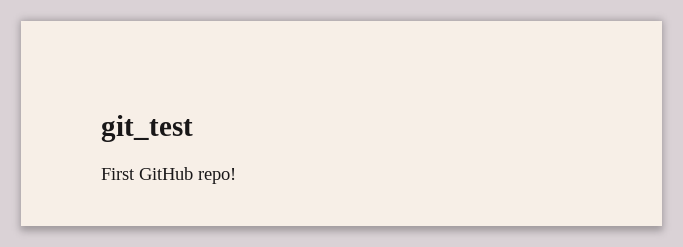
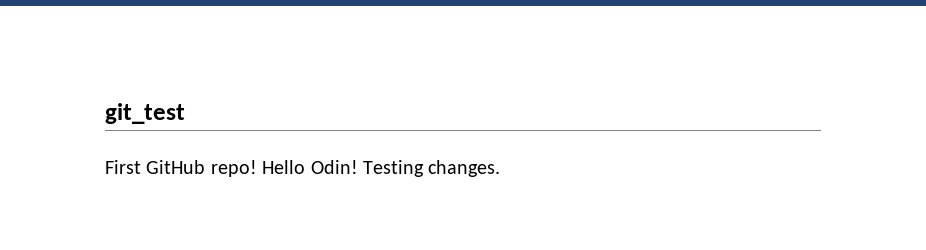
+ Hello Odin! Testing changes.

